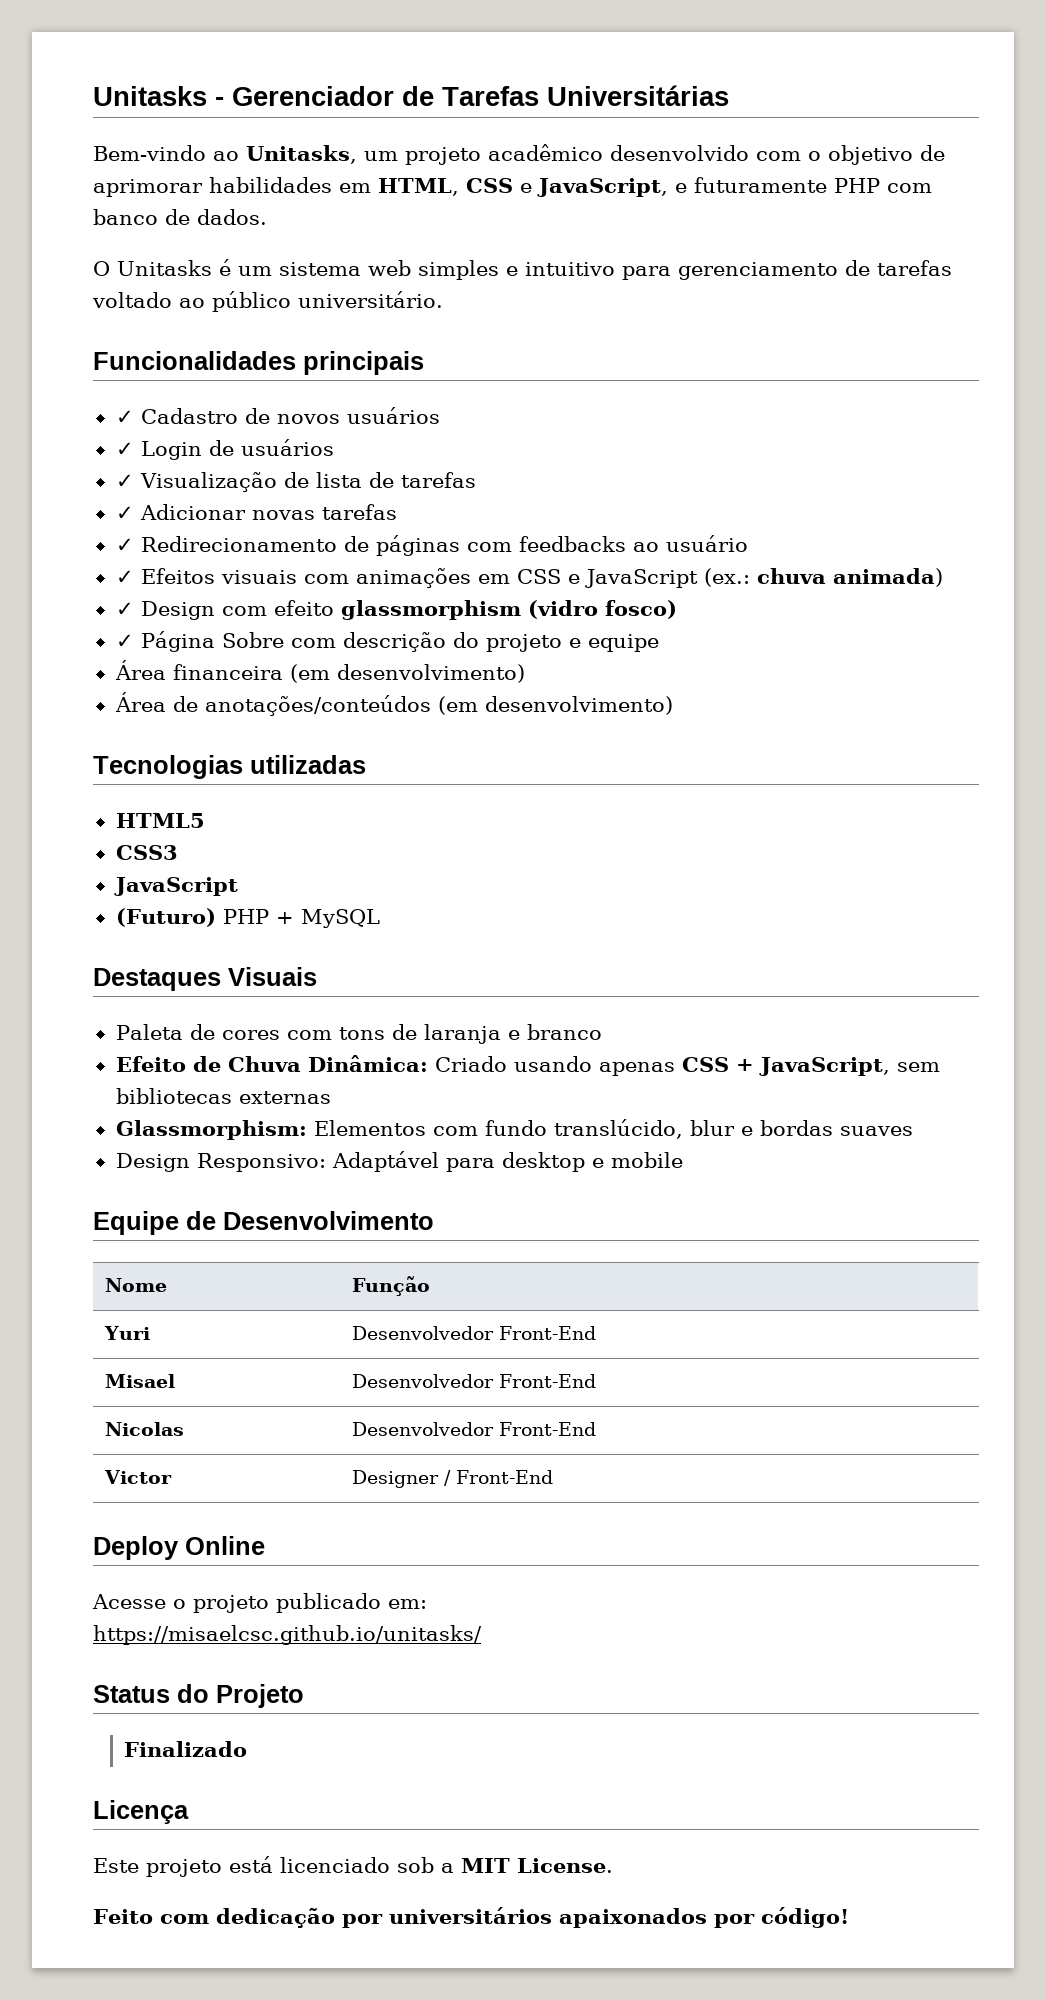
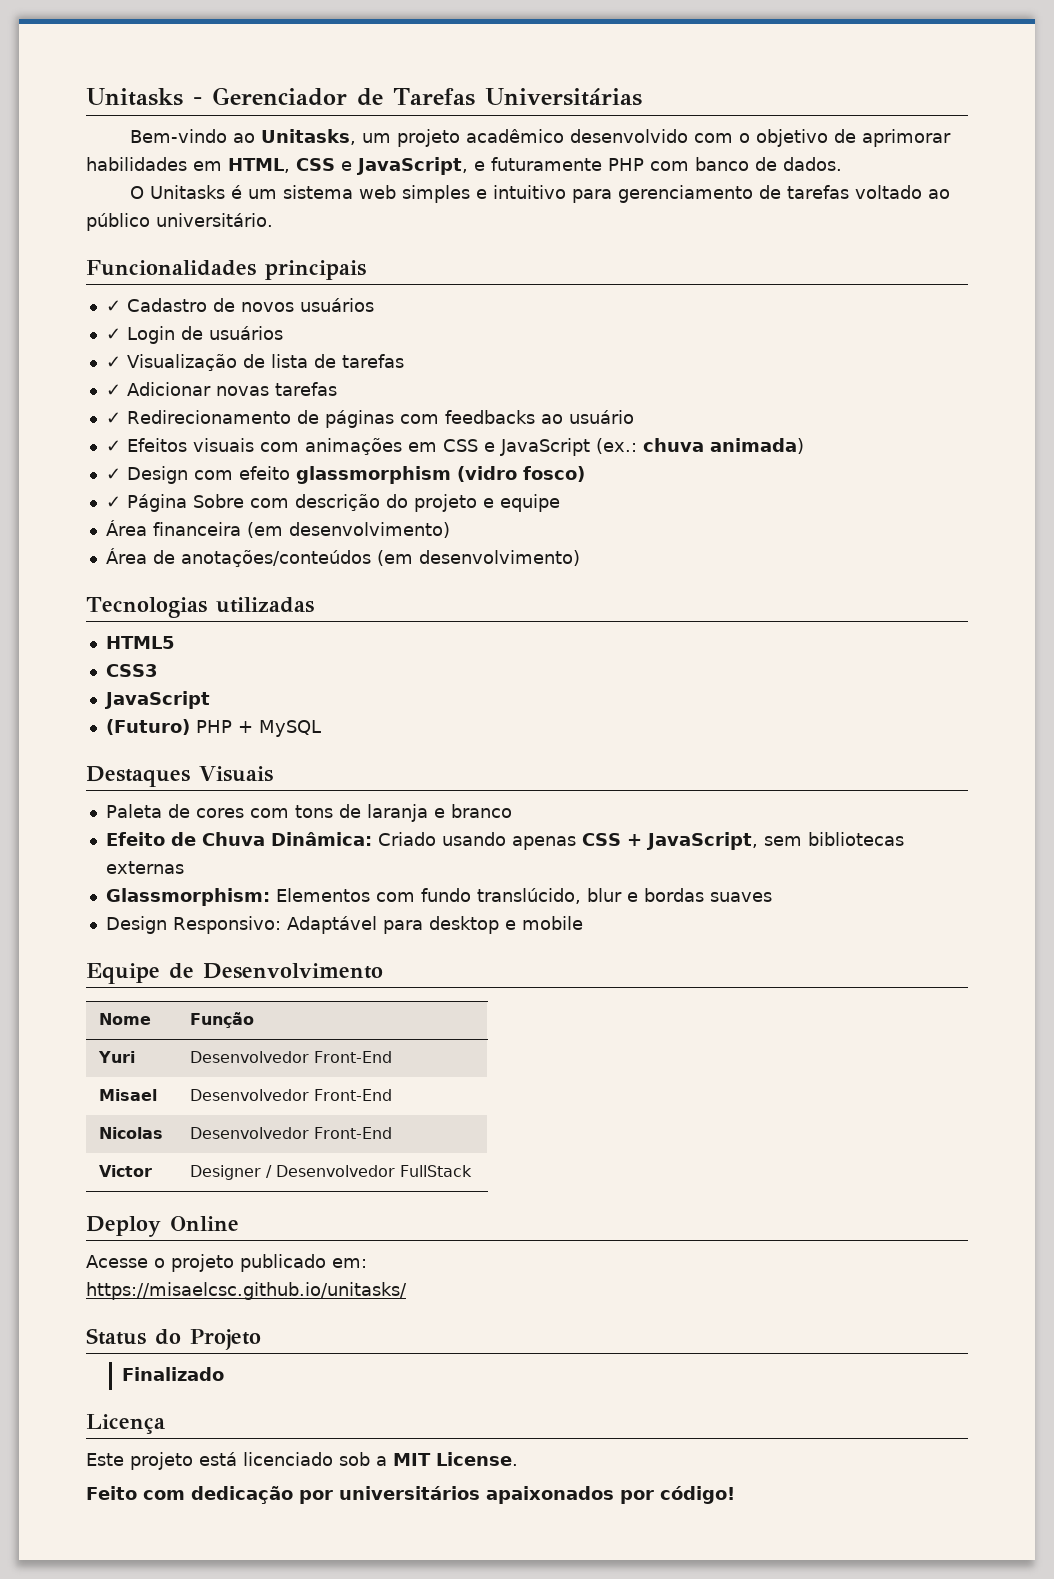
- Victor | Designer / Front-End
+ Victor | Designer / Desenvolvedor FullStack

